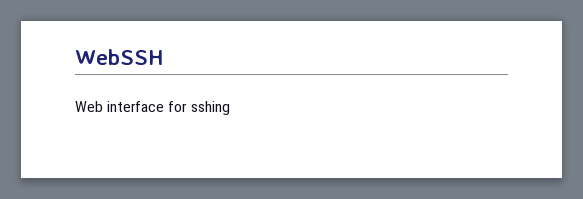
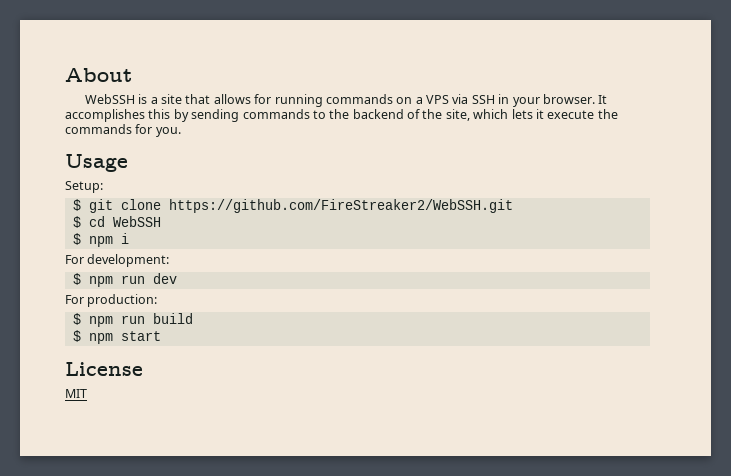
- WebSSH
- Web interface for sshing
+ About
+ WebSSH is a site that allows for running commands on a VPS via SSH in your browser. It accomplishes this by sending commands to the backend of the site, which lets it execute the commands for you.
+ Usage
+ Setup:
+ $ git clone https://github.com/FireStreaker2/WebSSH.git
+ $ cd WebSSH
+ $ npm i
+ For development:
+ $ npm run dev
+ For production:
+ $ npm run build
+ $ npm start
+ License
+ MIT

